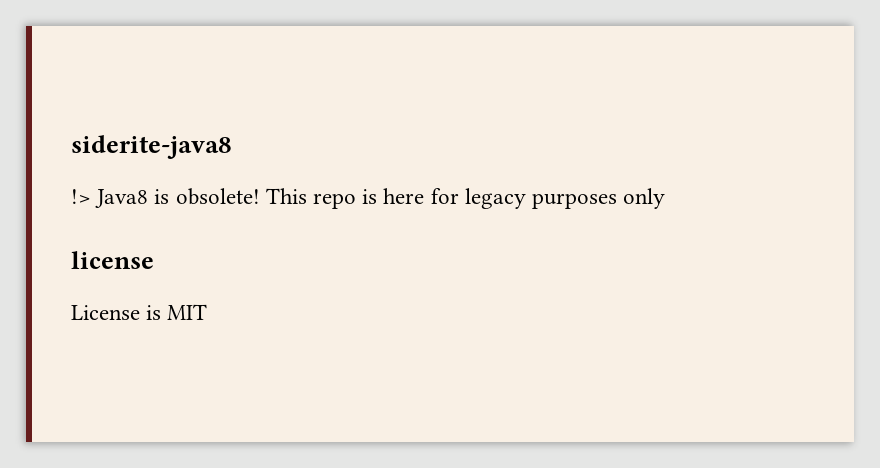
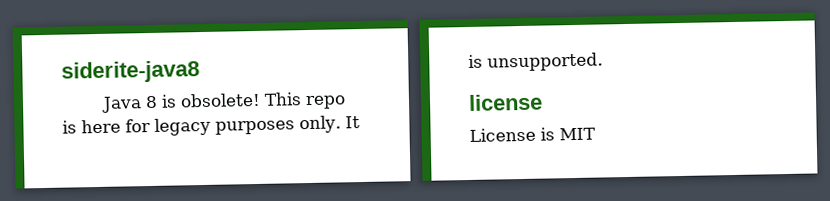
- !> Java8 is obsolete!
+ Java 8 is obsolete!
- This repo is here for legacy purposes only
+ This repo is here for legacy purposes only. It is unsupported.

